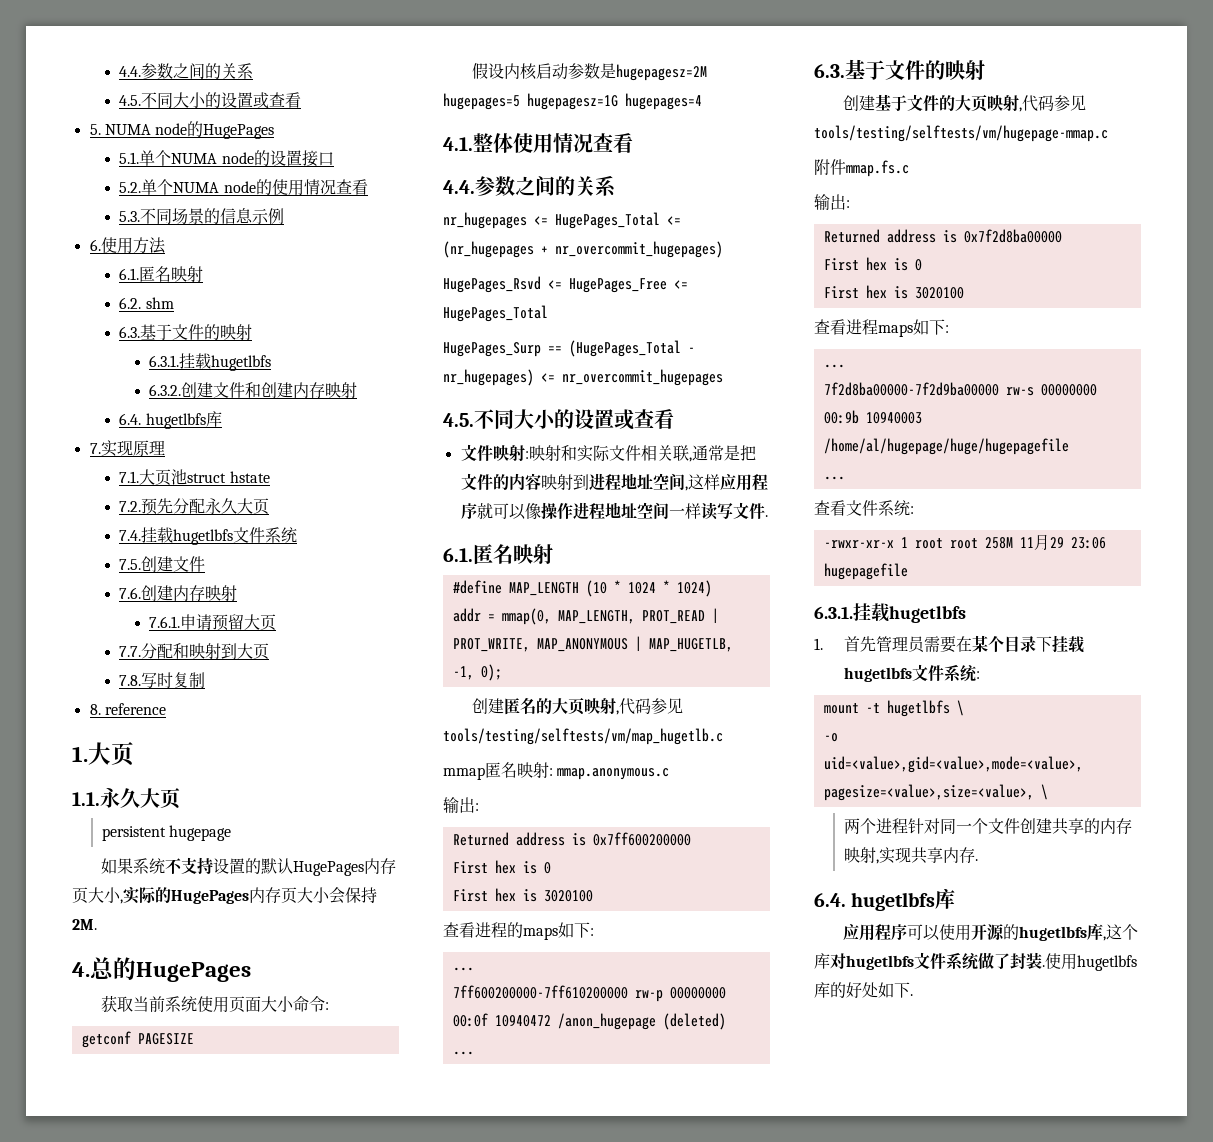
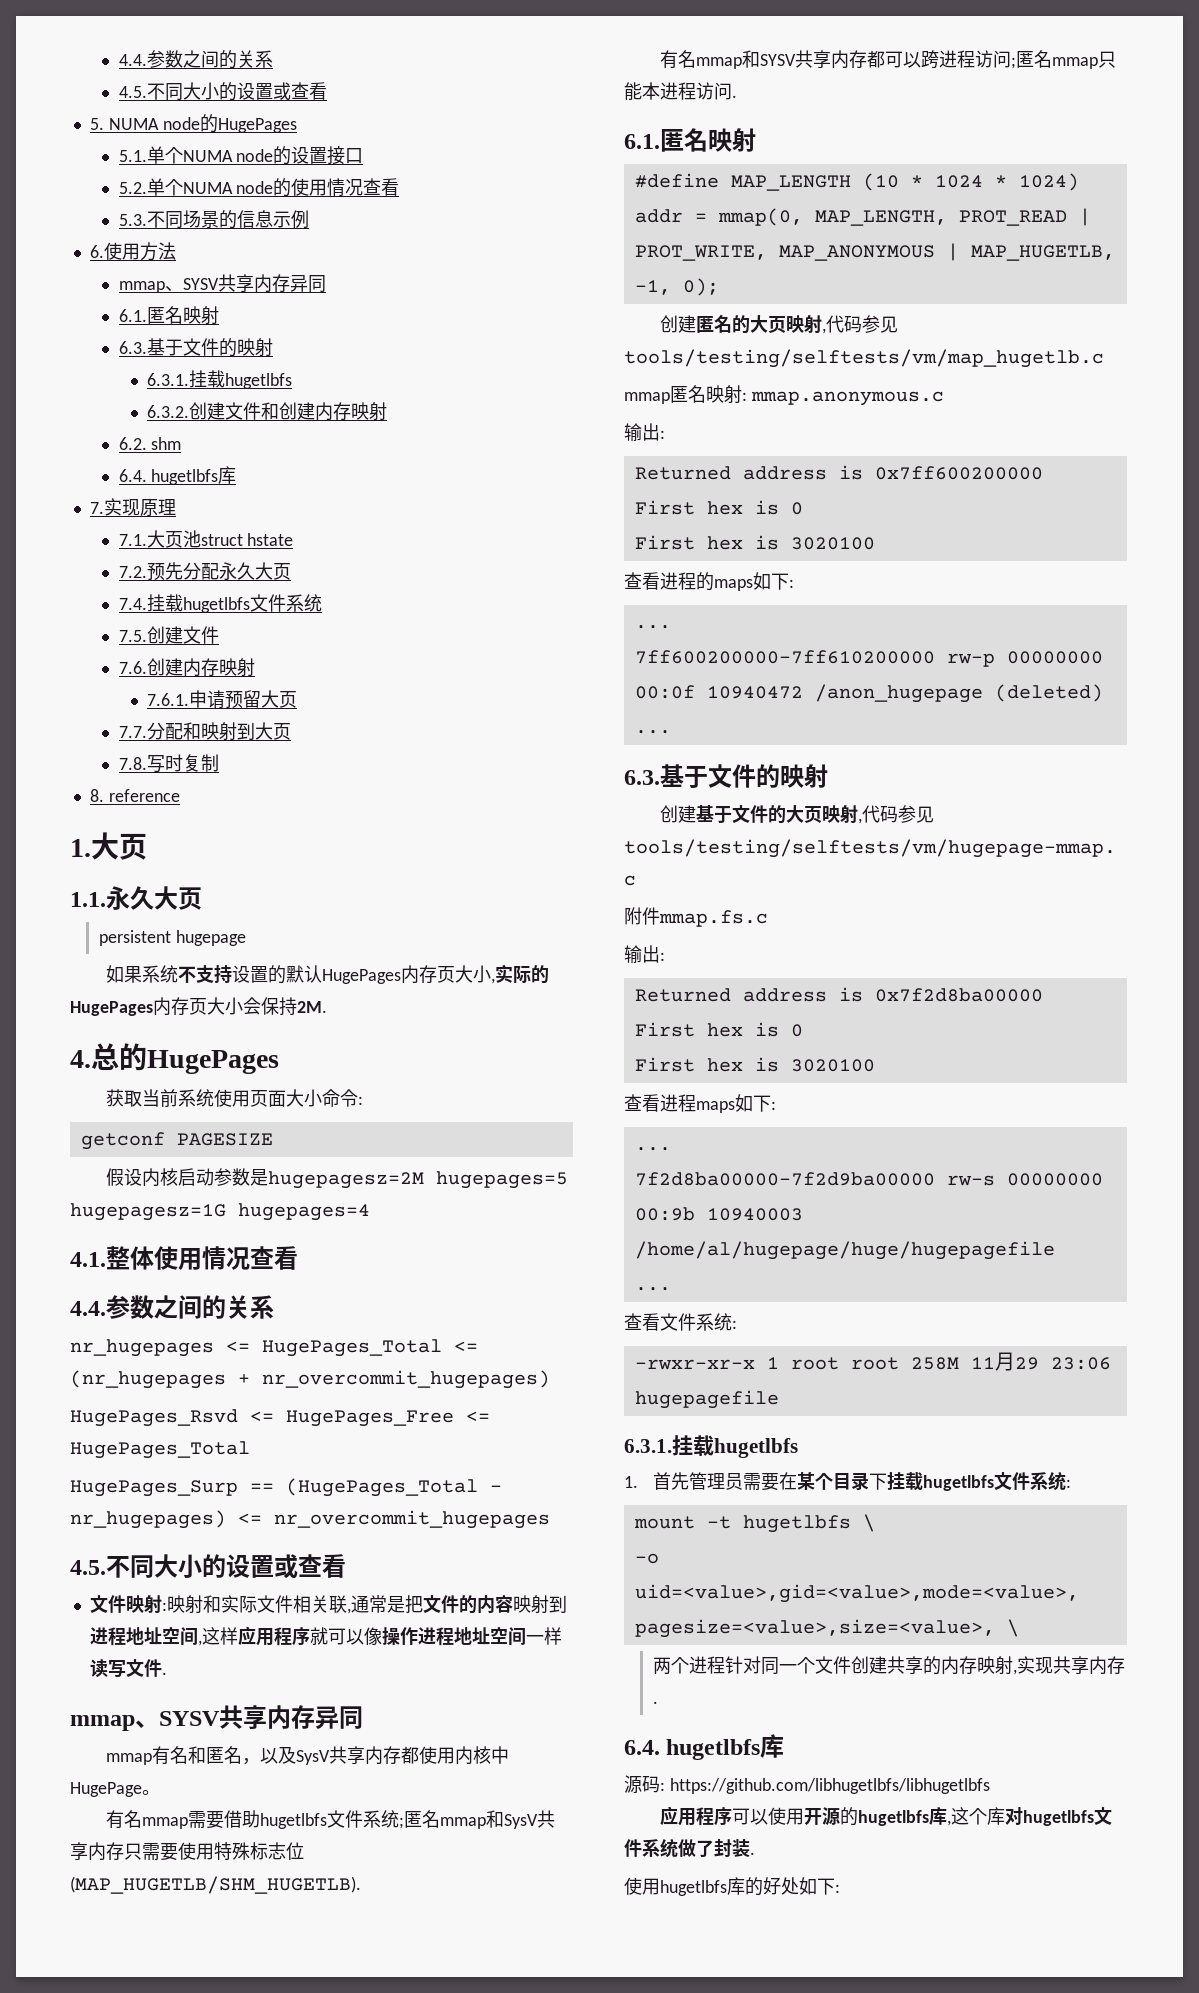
  6.使用方法
+ mmap、SYSV共享内存异同
  6.1.匿名映射
- 6.2. shm
+ 6.2. shm
  文件映射:映射和实际文件相关联,通常是把文件的内容映射到进程地址空间,这样应用程序就可以像操作进程地址空间一样读写文件.
+ mmap、SYSV共享内存异同
+ mmap有名和匿名，以及SysV共享内存都使用内核中HugePage。
+ 有名mmap需要借助hugetlbfs文件系统;匿名mmap和SysV共享内存只需要使用特殊标志位(MAP_HUGETLB/SHM_HUGETLB).
+ 有名mmap和SYSV共享内存都可以跨进程访问;匿名mmap只能本进程访问.
+ 源码: https://github.com/libhugetlbfs/libhugetlbfs
- 应用程序可以使用开源的hugetlbfs库,这个库对hugetlbfs文件系统做了封装.使用hugetlbfs库的好处如下.
+ 应用程序可以使用开源的hugetlbfs库,这个库对hugetlbfs文件系统做了封装.
+ 使用hugetlbfs库的好处如下:

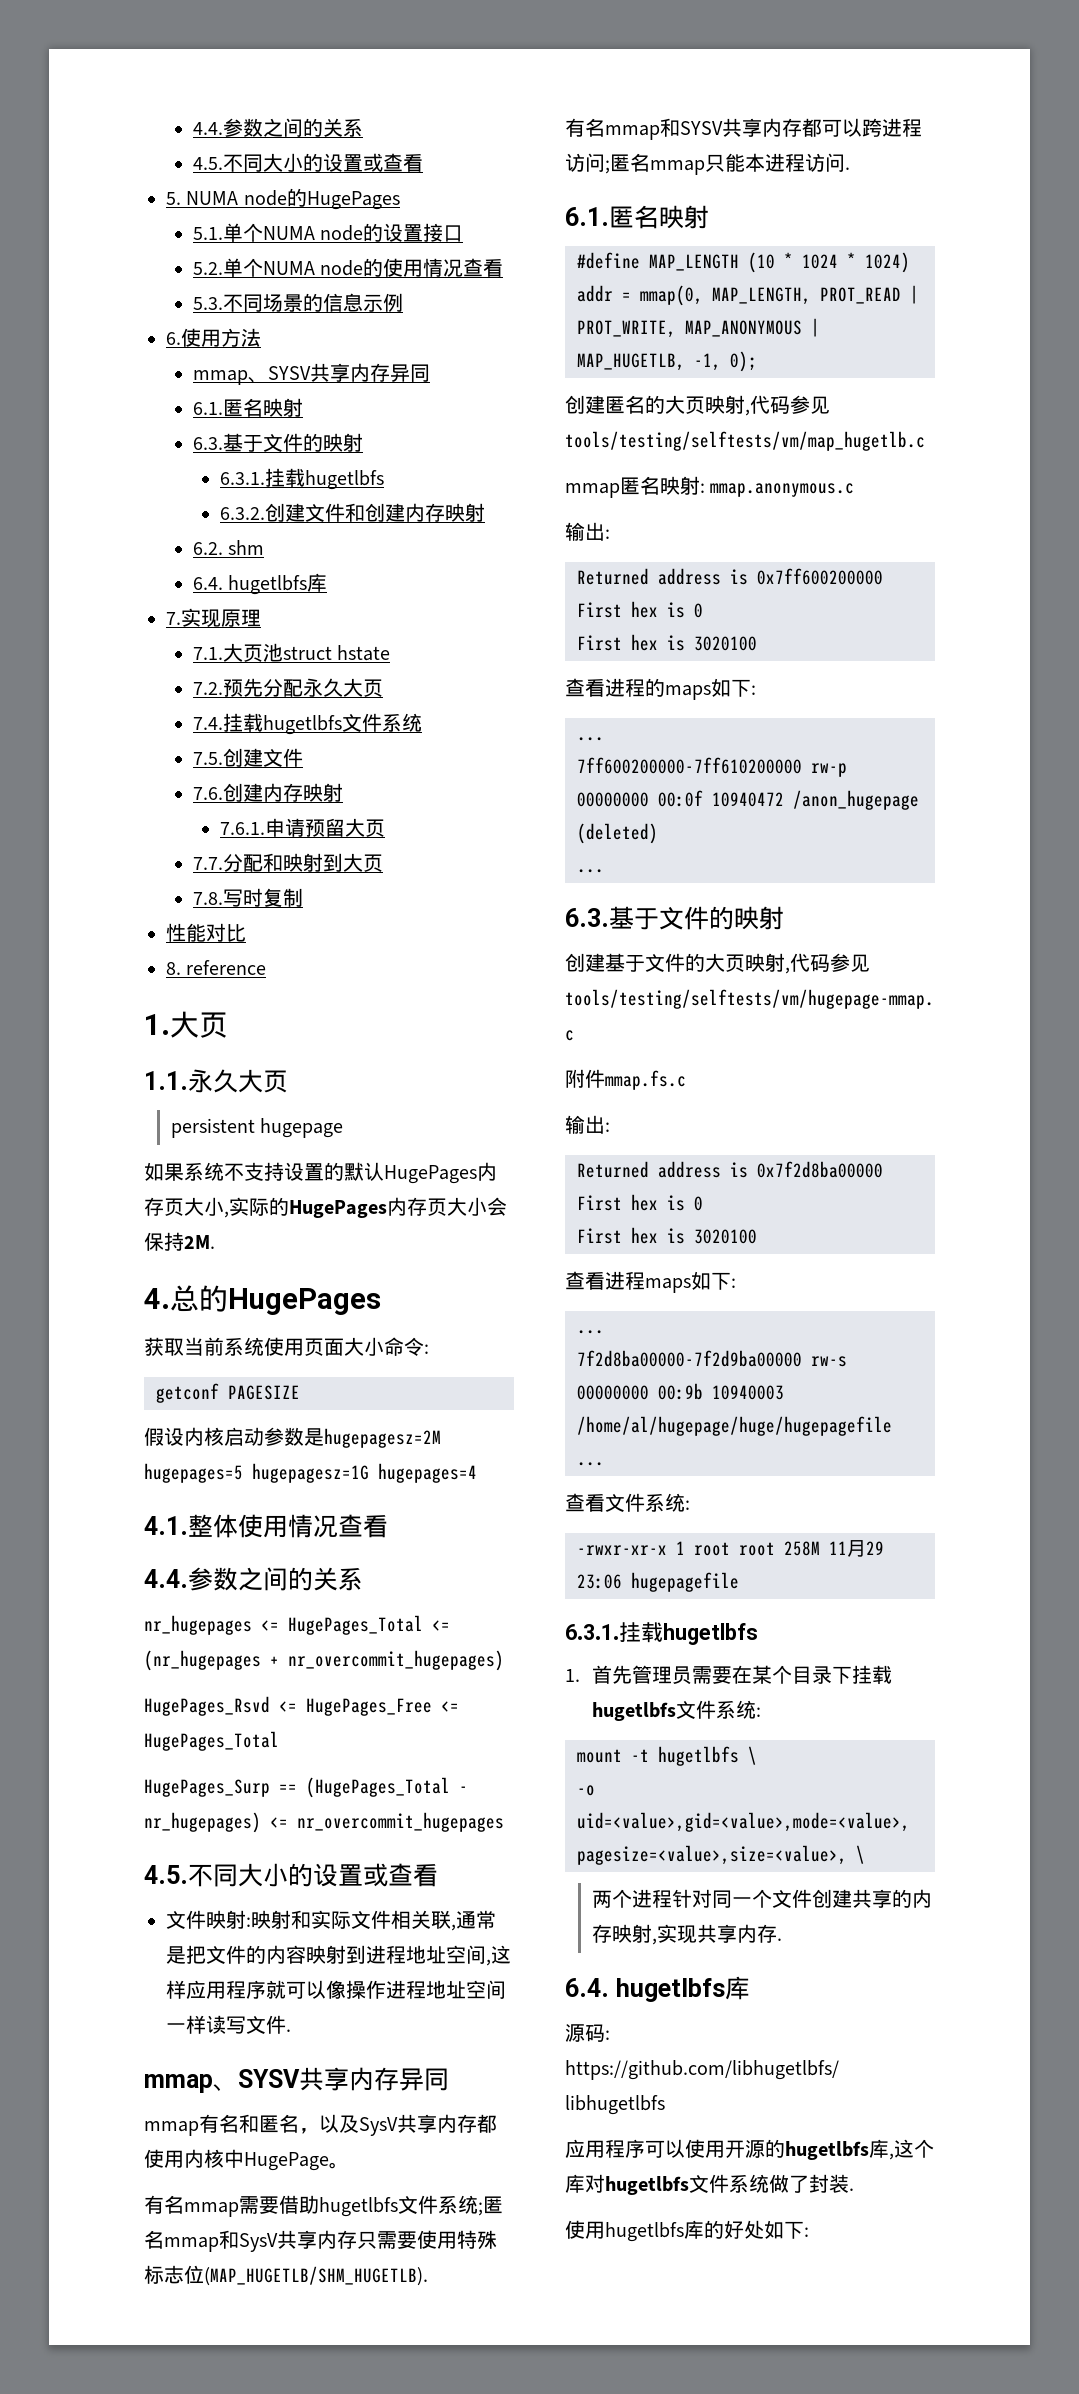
+ 性能对比

